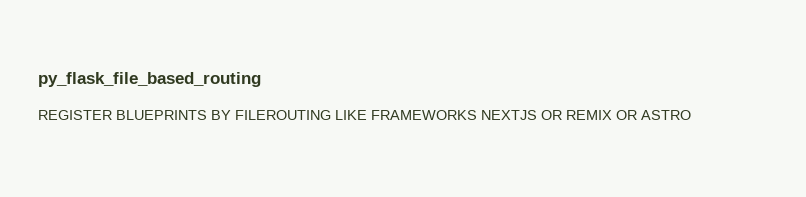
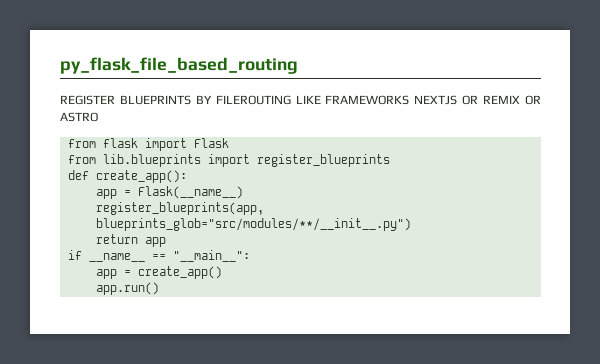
+ from flask import Flask
+ from lib.blueprints import register_blueprints
+ def create_app():
+ app = Flask(__name__)
+ register_blueprints(app, blueprints_glob="src/modules/**/__init__.py")
+ return app
+ if __name__ == "__main__":
+ app = create_app()
+ app.run()

